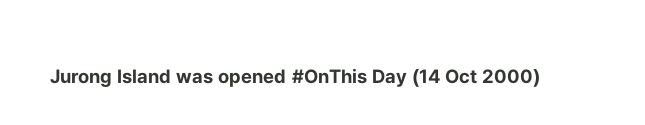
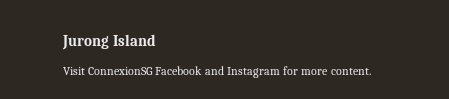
- Jurong Island was opened #OnThis Day (14 Oct 2000)
+ Jurong Island
+ Visit ConnexionSG Facebook and Instagram for more content.

